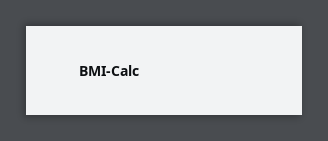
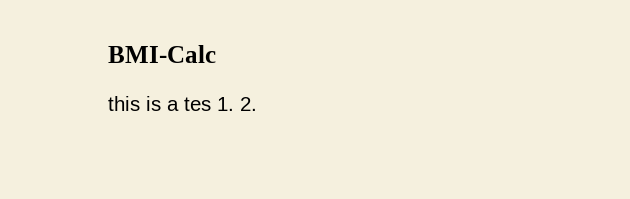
+ this is a tes 1. 2.

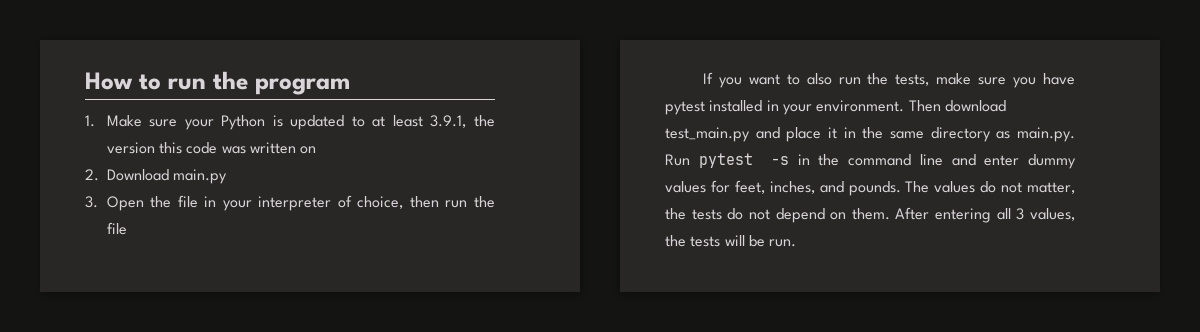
- BMI-Calc
- this is a tes 1. 2.
+ How to run the program
+ 1. Make sure your Python is updated to at least 3.9.1, the version this code was written on
+ 2. Download main.py
+ 3. Open the file in your interpreter of choice, then run the file
+ If you want to also run the tests, make sure you have pytest installed in your environment. Then download test_main.py and place it in the same directory as main.py. Run pytest -s in the command line and enter dummy values for feet, inches, and pounds. The values do not matter, the tests do not depend on them. After entering all 3 values, the tests will be run.

